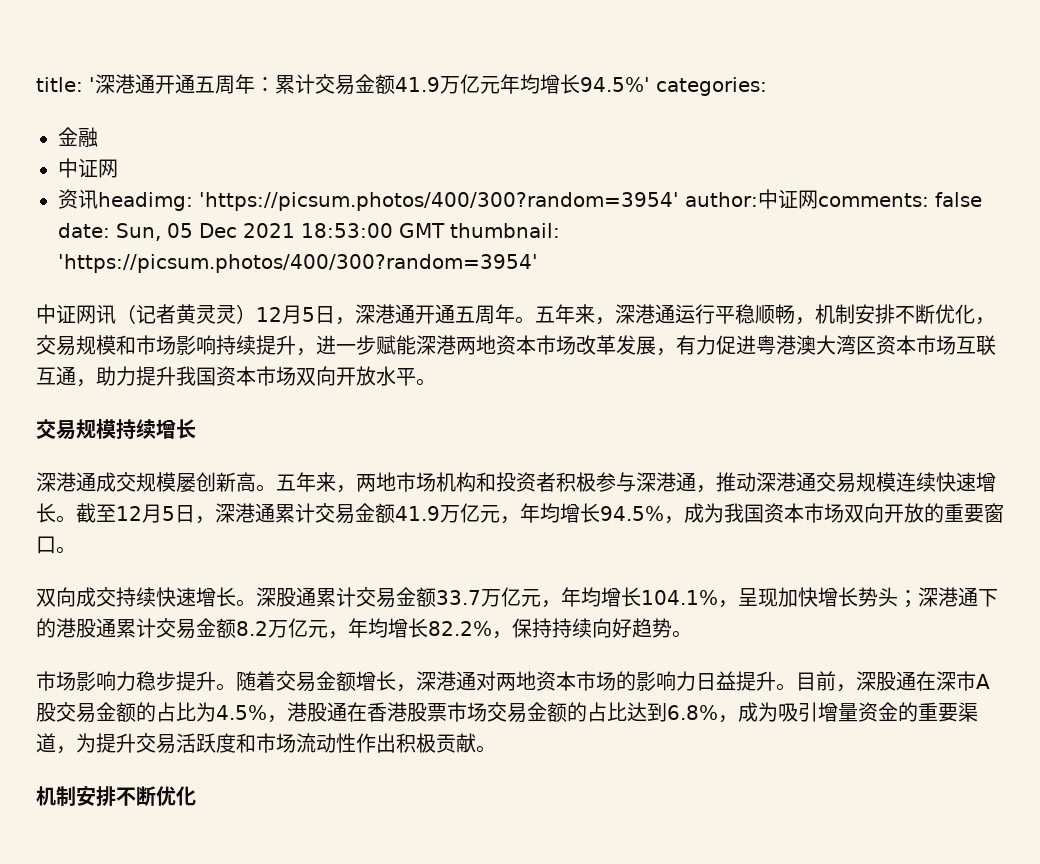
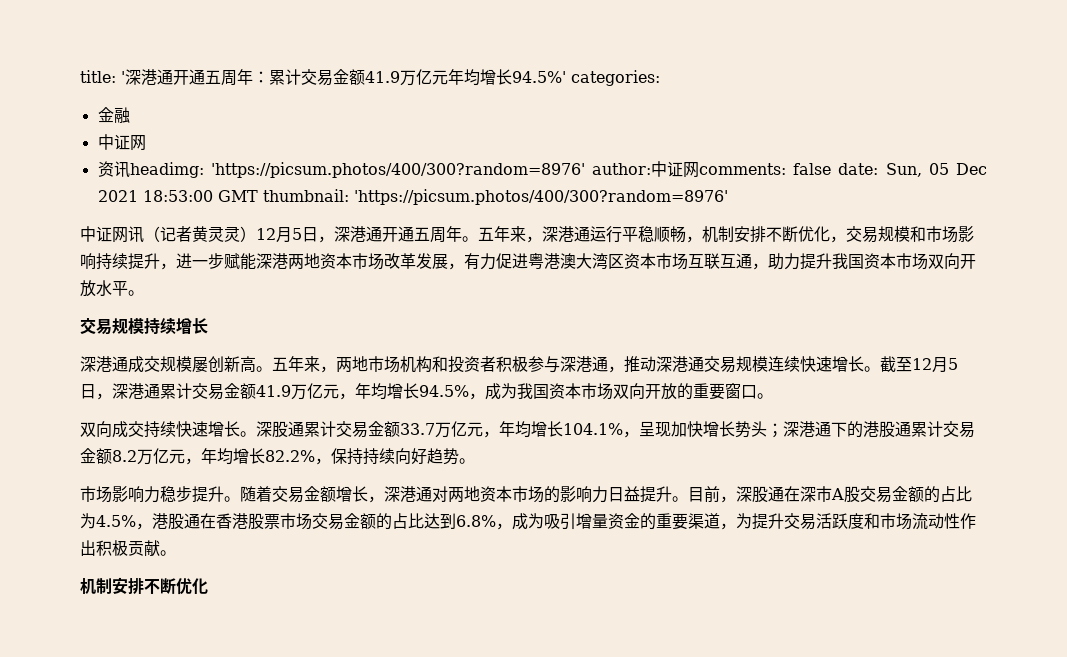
- 资讯headimg: 'https://picsum.photos/400/300?random=3954' author:中证网comments: false date: Sun, 05 Dec 2021 18:53:00 GMT thumbnail: 'https://picsum.photos/400/300?random=3954'
+ 资讯headimg: 'https://picsum.photos/400/300?random=8976' author:中证网comments: false date: Sun, 05 Dec 2021 18:53:00 GMT thumbnail: 'https://picsum.photos/400/300?random=8976'

